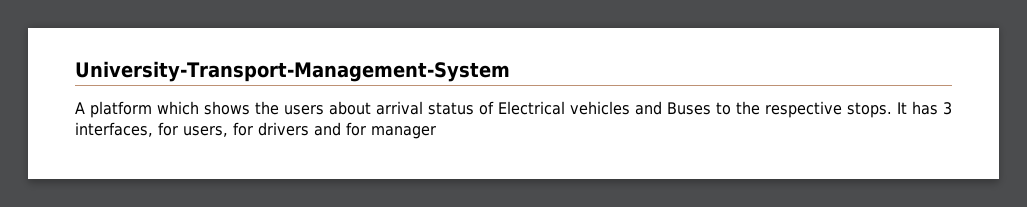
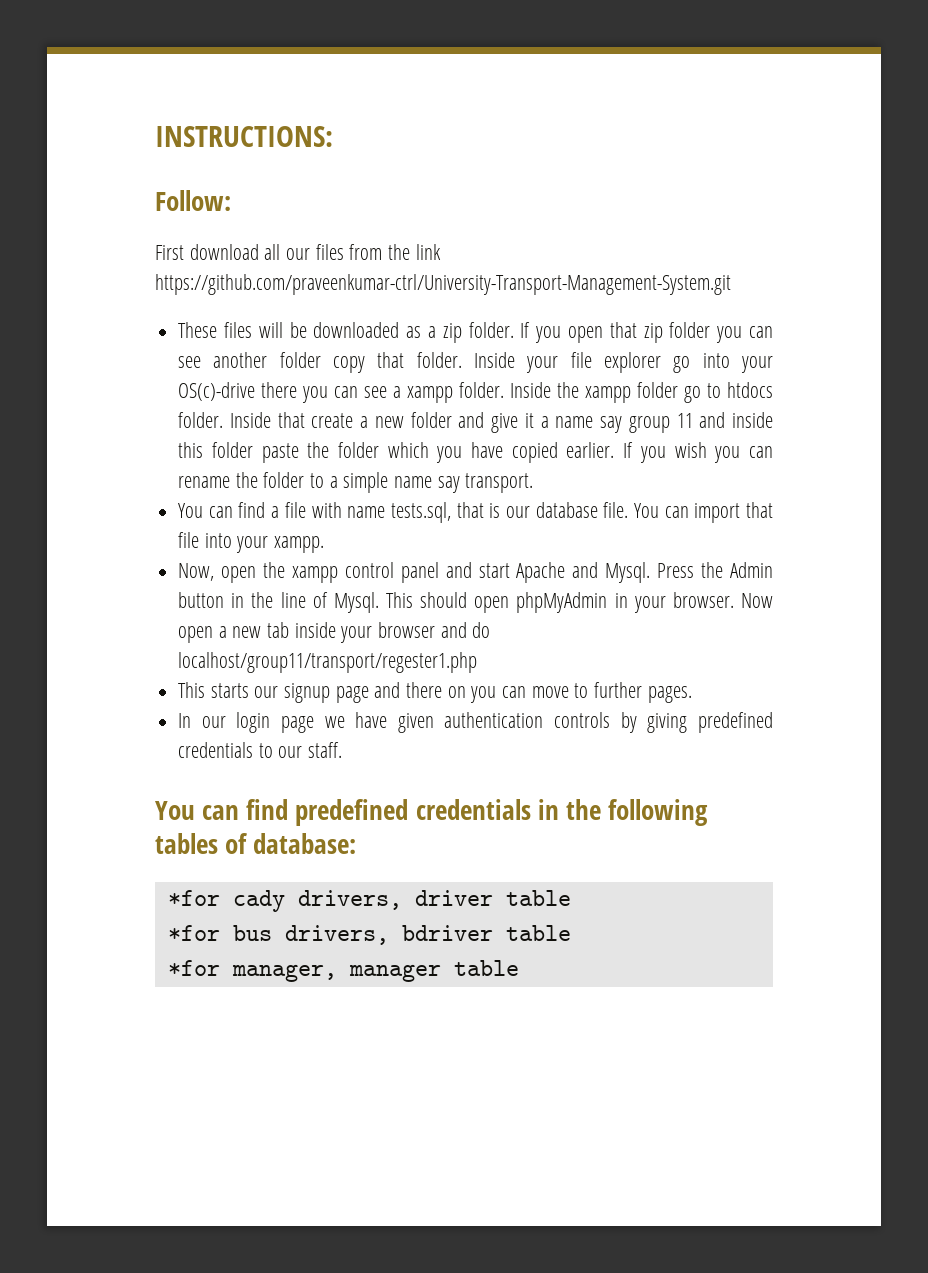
- University-Transport-Management-System
- A platform which shows the users about arrival status of Electrical vehicles and Buses to the respective stops. It has 3 interfaces, for users, for drivers and for manager
+ INSTRUCTIONS:
+ Follow:
+ First download all our files from the link https://github.com/praveenkumar-ctrl/University-Transport-Management-System.git
+ These files will be downloaded as a zip folder. If you open that zip folder you can see another folder copy that folder. Inside your file explorer go into your OS(c)-drive there you can see a xampp folder. Inside the xampp folder go to htdocs folder. Inside that create a new folder and give it a name say group 11 and inside this folder paste the folder which you have copied earlier. If you wish you can rename the folder to a simple name say transport.
+ You can find a file with name tests.sql, that is our database file. You can import that file into your xampp.
+ Now, open the xampp control panel and start Apache and Mysql. Press the Admin button in the line of Mysql. This should open phpMyAdmin in your browser. Now open a new tab inside your browser and do localhost/group11/transport/regester1.php
+ This starts our signup page and there on you can move to further pages.
+ In our login page we have given authentication controls by giving predefined credentials to our staff.
+ You can find predefined credentials in the following tables of database:
+ *for cady drivers, driver table
+ *for bus drivers, bdriver table
+ *for manager, manager table

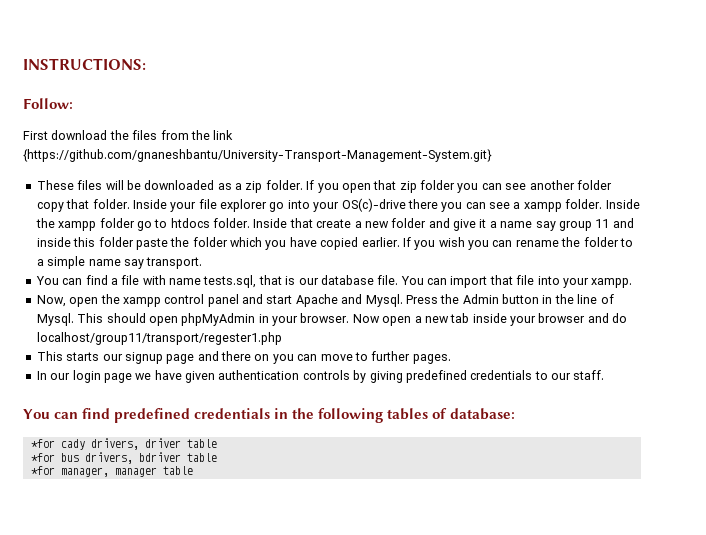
- First download all our files from the link https://github.com/praveenkumar-ctrl/University-Transport-Management-System.git
+ First download the files from the link {https://github.com/gnaneshbantu/University-Transport-Management-System.git}

